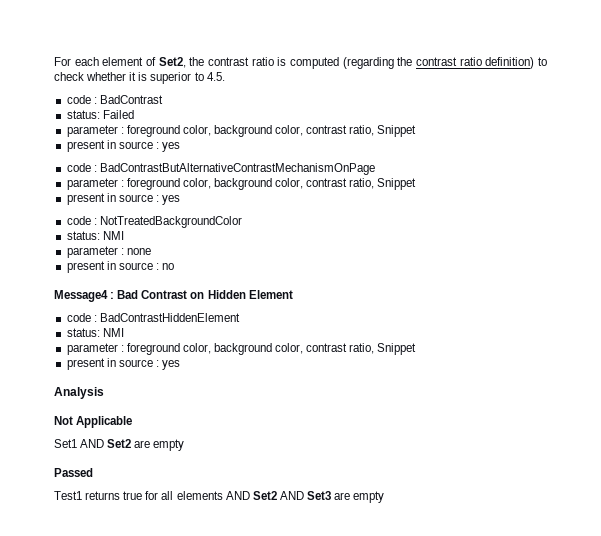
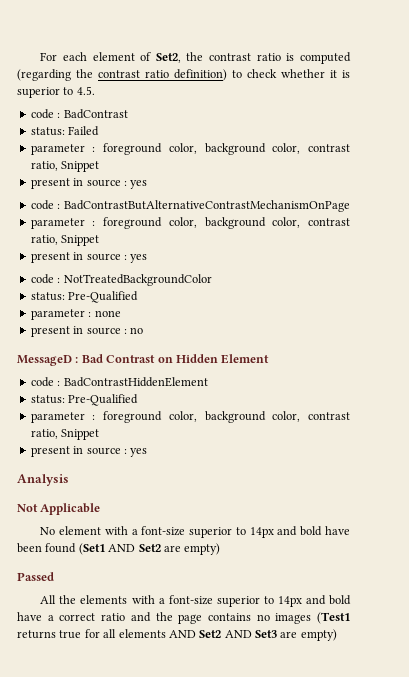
  code : NotTreatedBackgroundColor
- status: NMI
+ status: Pre-Qualified
- Message4 : Bad Contrast on Hidden Element
+ MessageD : Bad Contrast on Hidden Element
  code : BadContrastHiddenElement
- status: NMI
+ status: Pre-Qualified
- Set1 AND Set2 are empty
+ No element with a font-size superior to 14px and bold have been found (Set1 AND Set2 are empty)
- Test1 returns true for all elements AND Set2 AND Set3 are empty
+ All the elements with a font-size superior to 14px and bold have a correct ratio and the page contains no images (Test1 returns true for all elements AND Set2 AND Set3 are empty)

